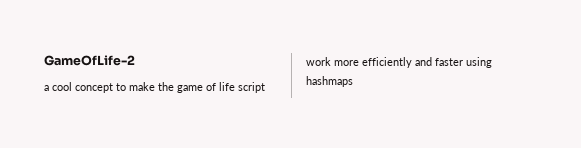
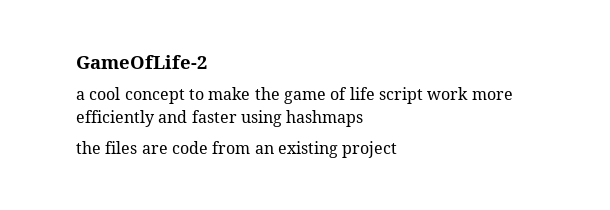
+ the files are code from an existing project

